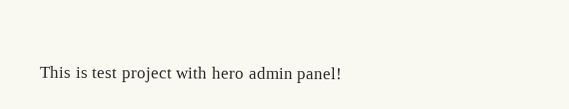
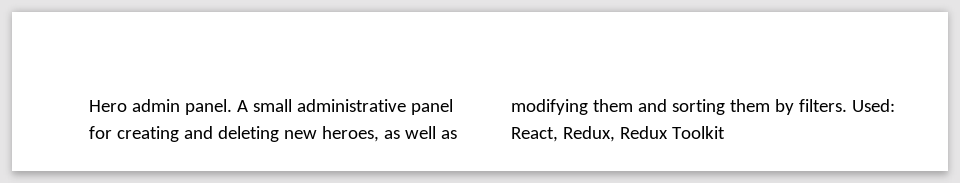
- This is test project with hero admin panel!
+ Hero admin panel. A small administrative panel for creating and deleting new heroes, as well as modifying them and sorting them by filters. Used: React, Redux, Redux Toolkit

